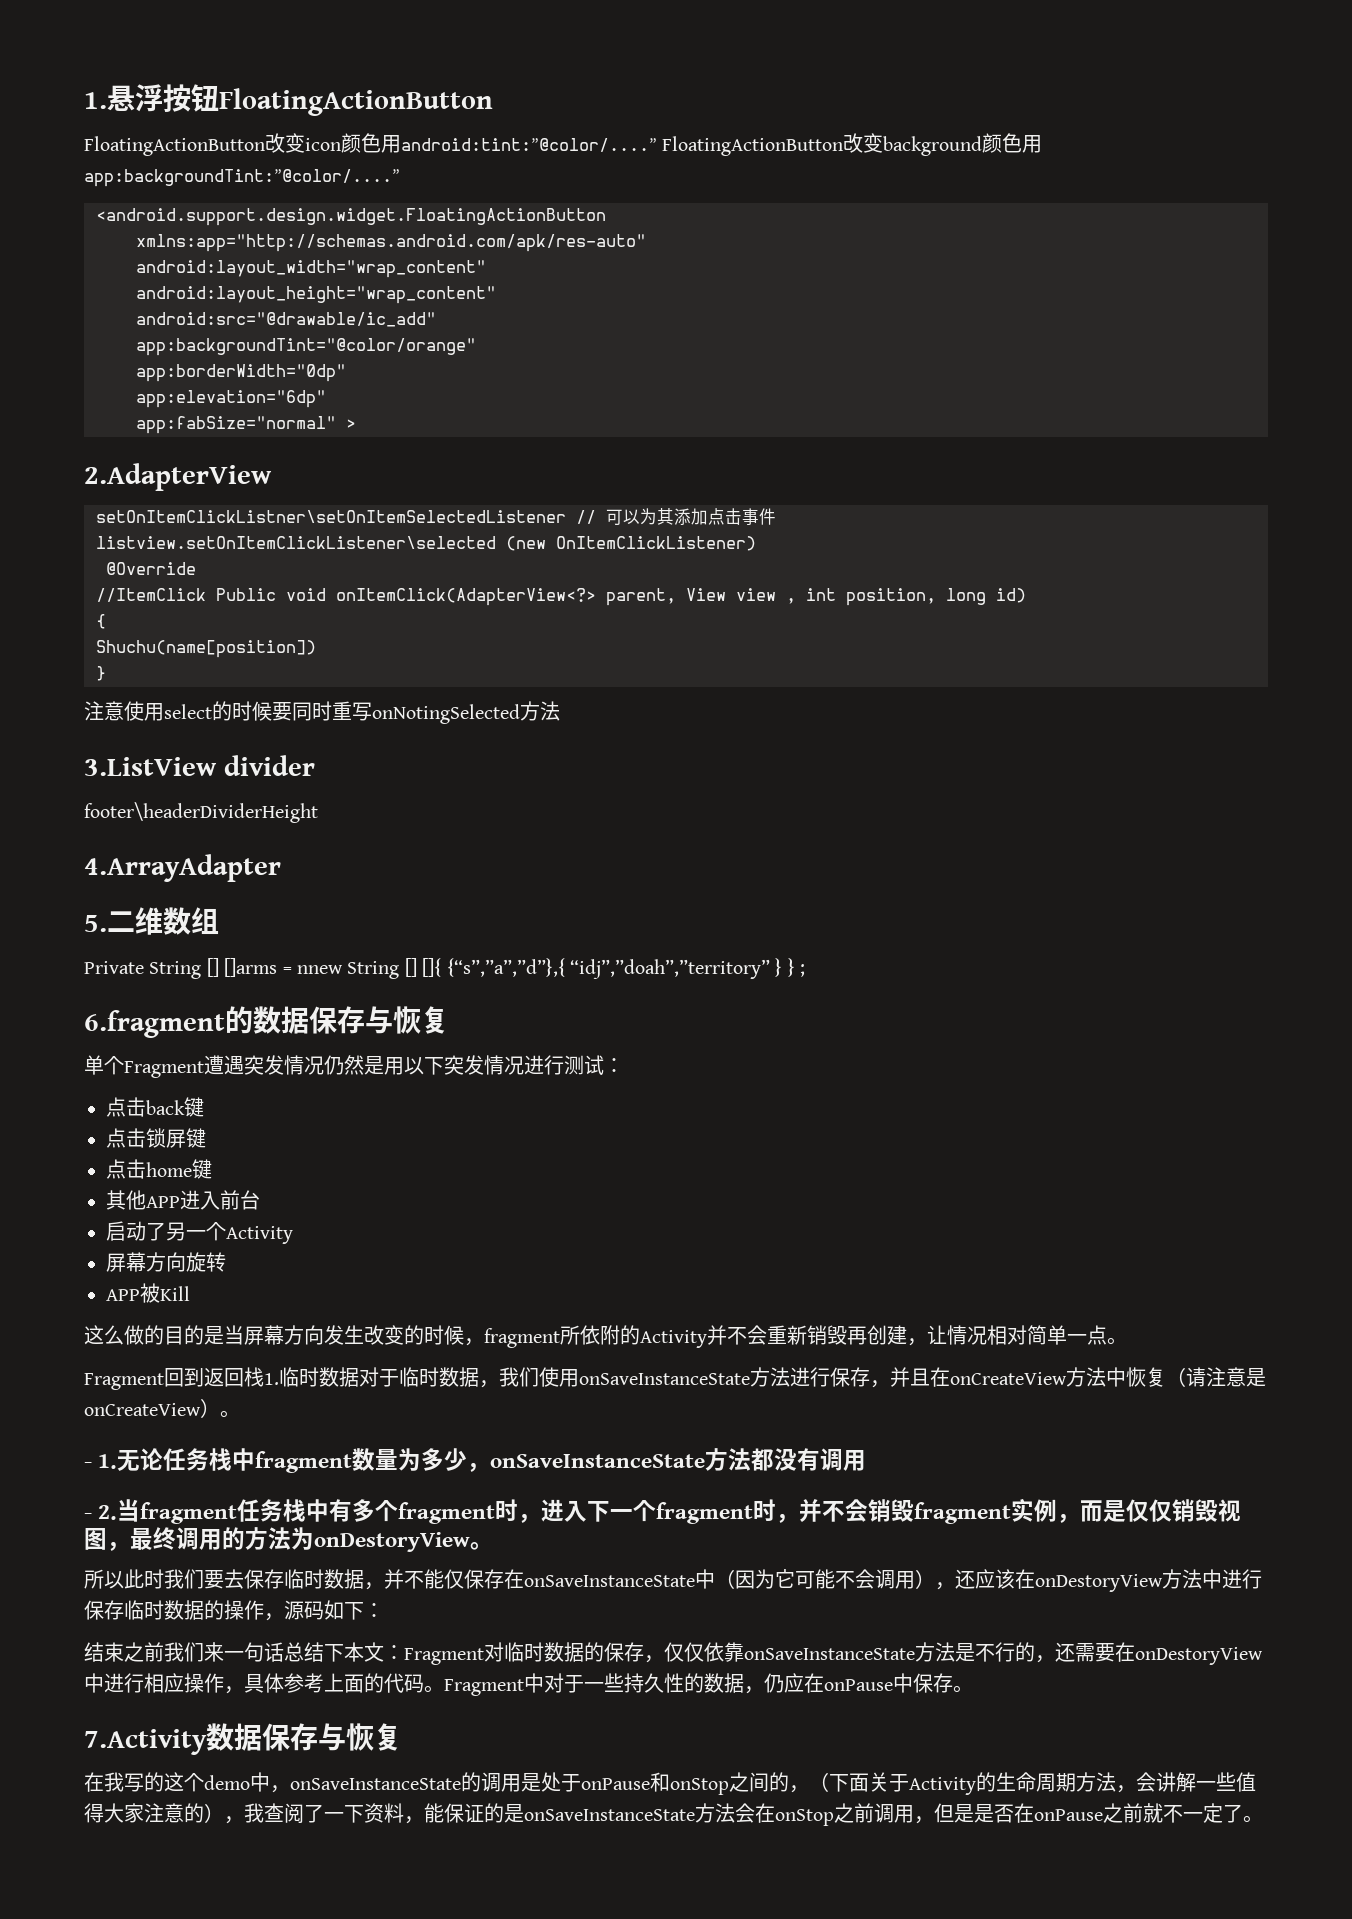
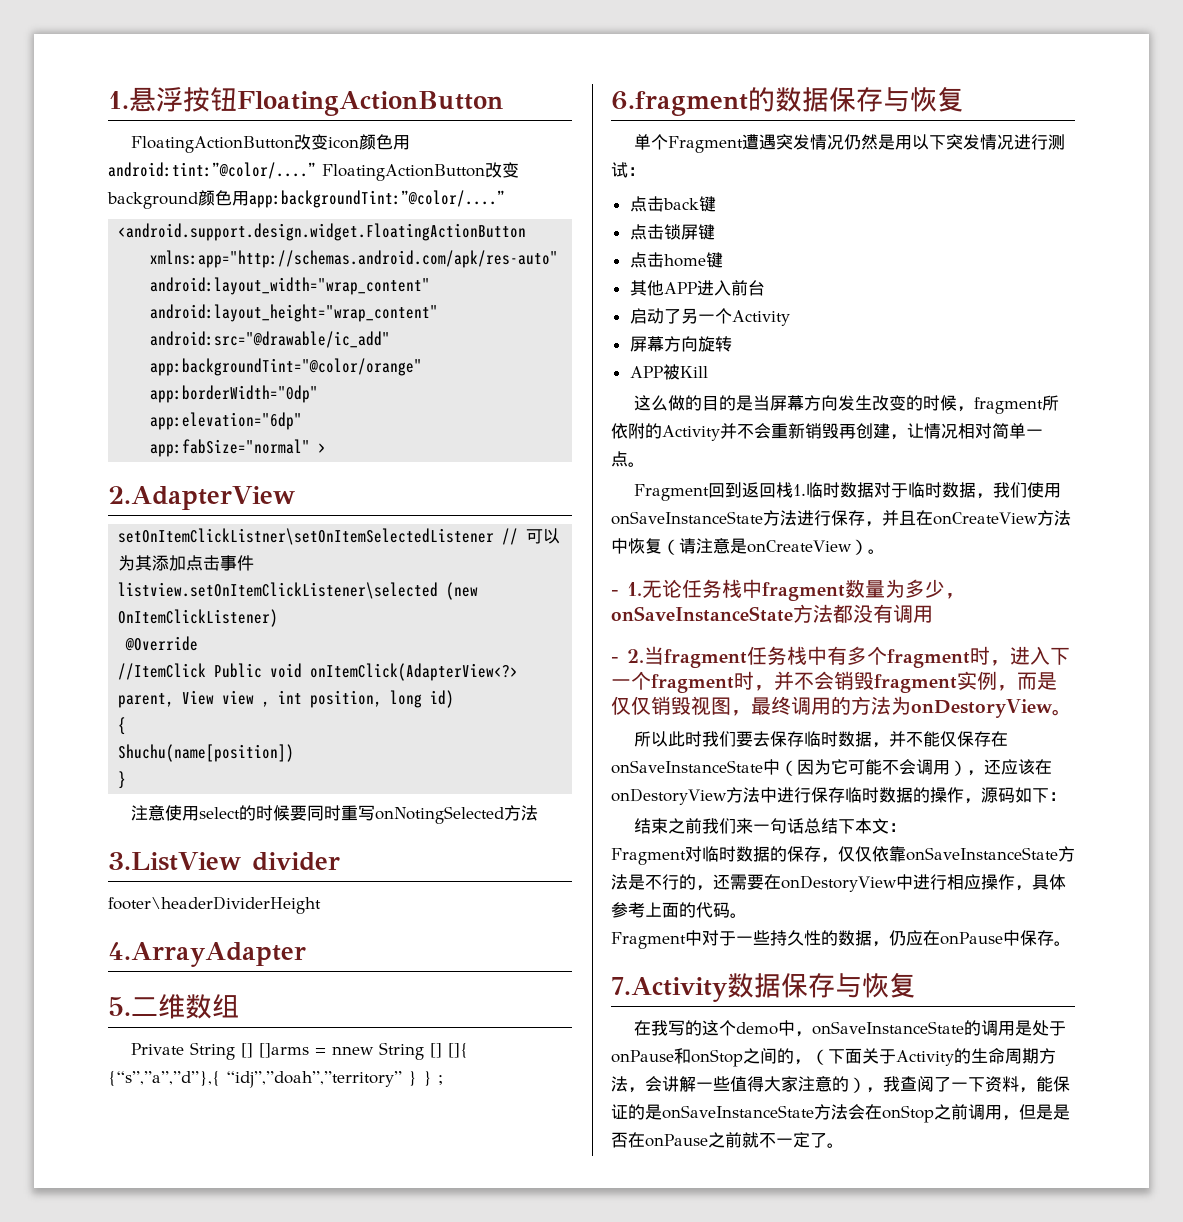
- 结束之前我们来一句话总结下本文：Fragment对临时数据的保存，仅仅依靠onSaveInstanceState方法是不行的，还需要在onDestoryView中进行相应操作，具体参考上面的代码。Fragment中对于一些持久性的数据，仍应在onPause中保存。
+ 结束之前我们来一句话总结下本文：
+ Fragment对临时数据的保存，仅仅依靠onSaveInstanceState方法是不行的，还需要在onDestoryView中进行相应操作，具体参考上面的代码。
+ Fragment中对于一些持久性的数据，仍应在onPause中保存。

